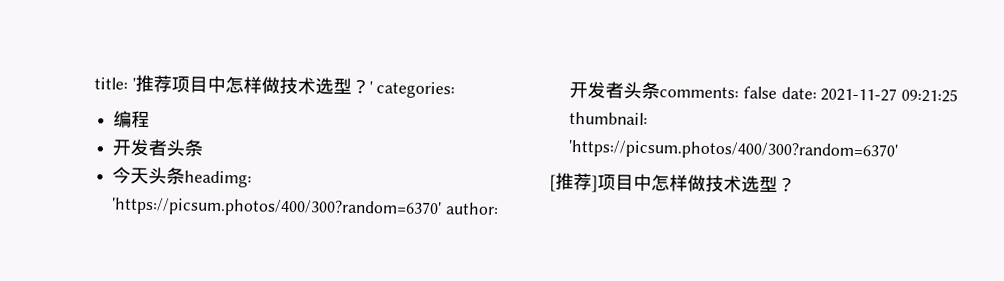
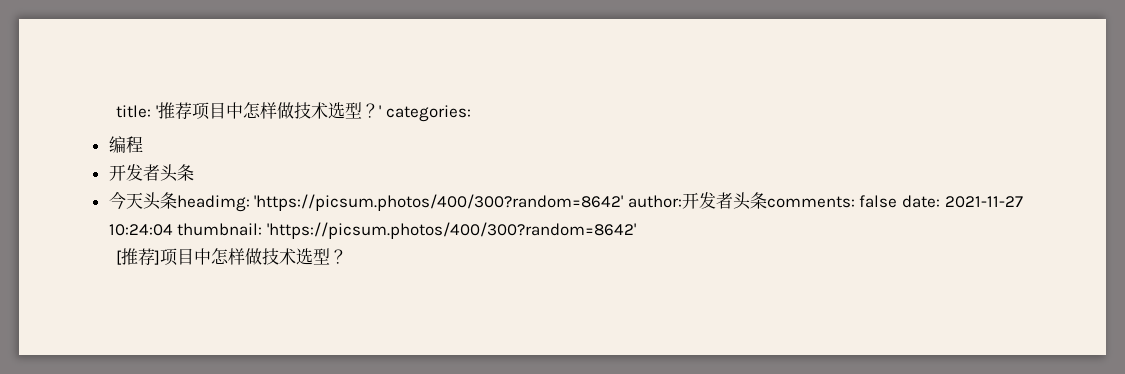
- 今天头条headimg: 'https://picsum.photos/400/300?random=6370' author:开发者头条comments: false date: 2021-11-27 09:21:25 thumbnail: 'https://picsum.photos/400/300?random=6370'
+ 今天头条headimg: 'https://picsum.photos/400/300?random=8642' author:开发者头条comments: false date: 2021-11-27 10:24:04 thumbnail: 'https://picsum.photos/400/300?random=8642'

